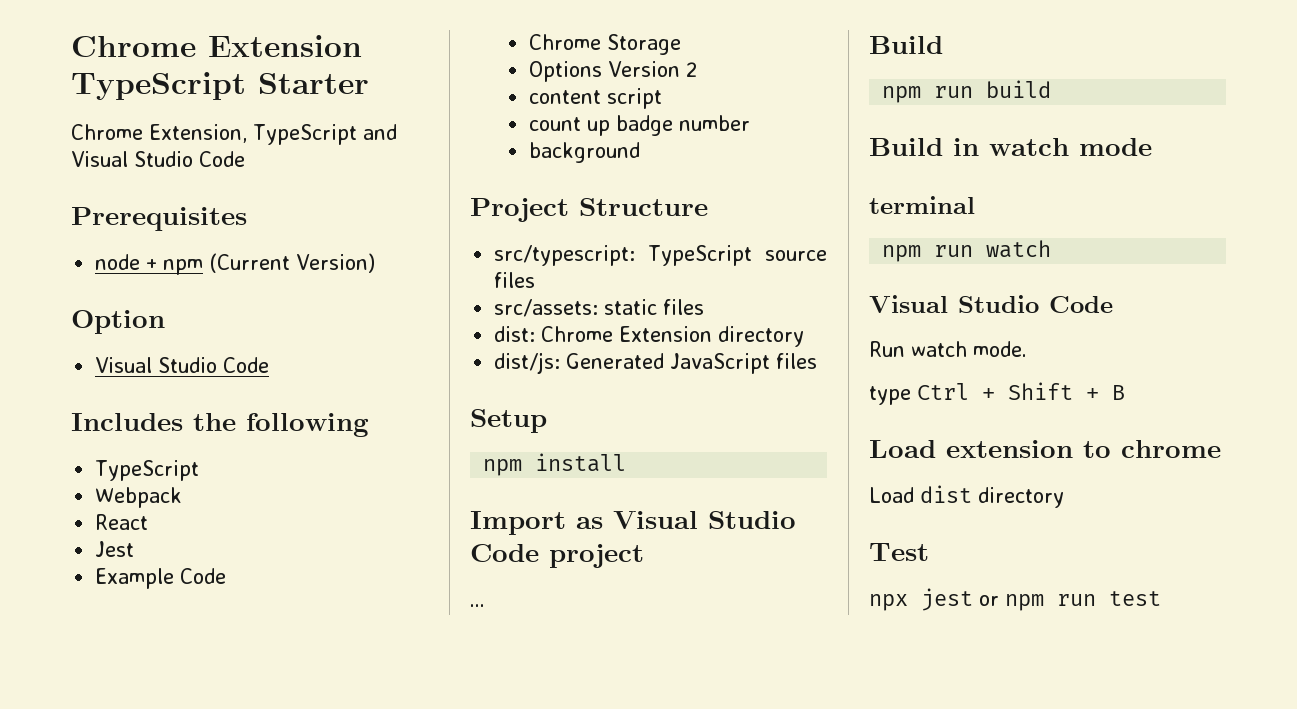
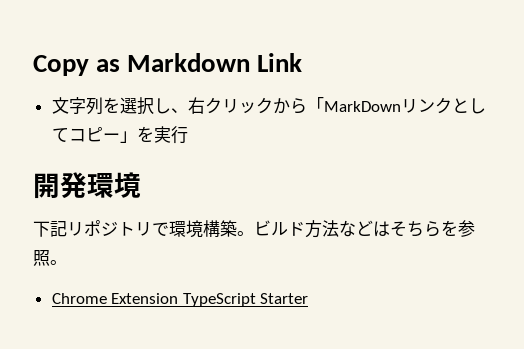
+ Copy as Markdown Link
+ 文字列を選択し、右クリックから「MarkDownリンクとしてコピー」を実行
+ 開発環境
+ 下記リポジトリで環境構築。ビルド方法などはそちらを参照。
  Chrome Extension TypeScript Starter
- Chrome Extension, TypeScript and Visual Studio Code
- Prerequisites
- node + npm (Current Version)
- Option
- Visual Studio Code
- Includes the following
- TypeScript
- Webpack
- React
- Jest
- Example Code
- Chrome Storage
- Options Version 2
- content script
- count up badge number
- background
- Project Structure
- src/typescript: TypeScript source files
- src/assets: static files
- dist: Chrome Extension directory
- dist/js: Generated JavaScript files
- Setup
- npm install
- Import as Visual Studio Code project
- ...
- Build
- npm run build
- Build in watch mode
- terminal
- npm run watch
- Visual Studio Code
- Run watch mode.
- type Ctrl + Shift + B
- Load extension to chrome
- Load dist directory
- Test
- npx jest or npm run test

